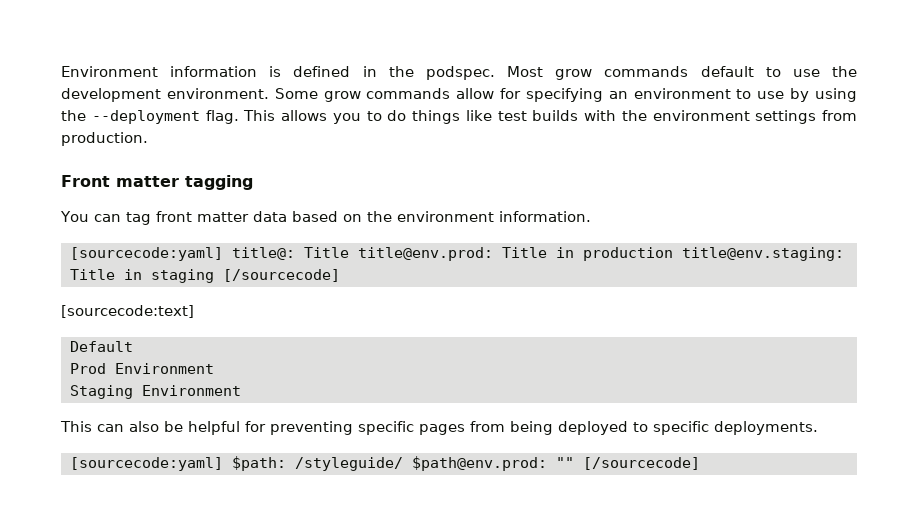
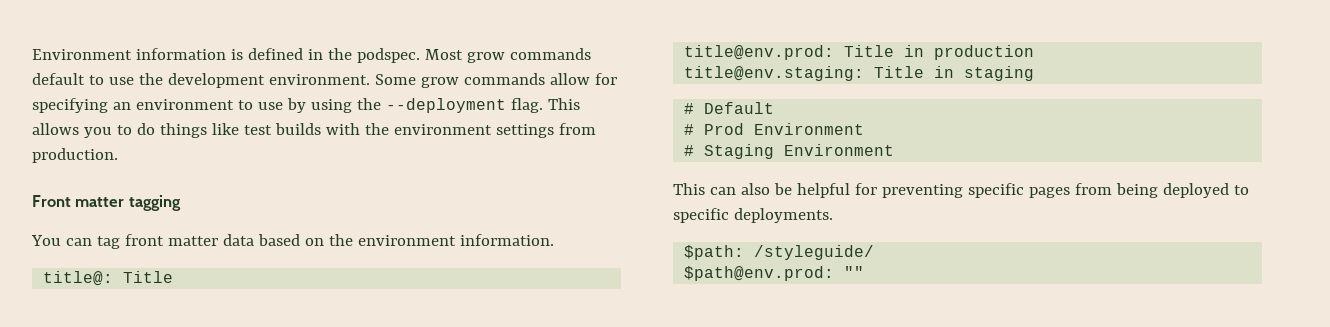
- [sourcecode:yaml] title@: Title title@env.prod: Title in production title@env.staging: Title in staging [/sourcecode]
- [sourcecode:text]
- Default
+ title@: Title
+ title@env.prod: Title in production
+ title@env.staging: Title in staging
+ # Default
- Prod Environment
+ # Prod Environment
- Staging Environment
+ # Staging Environment
- [sourcecode:yaml] $path: /styleguide/ $path@env.prod: "" [/sourcecode]
+ $path: /styleguide/
+ $path@env.prod: ""

